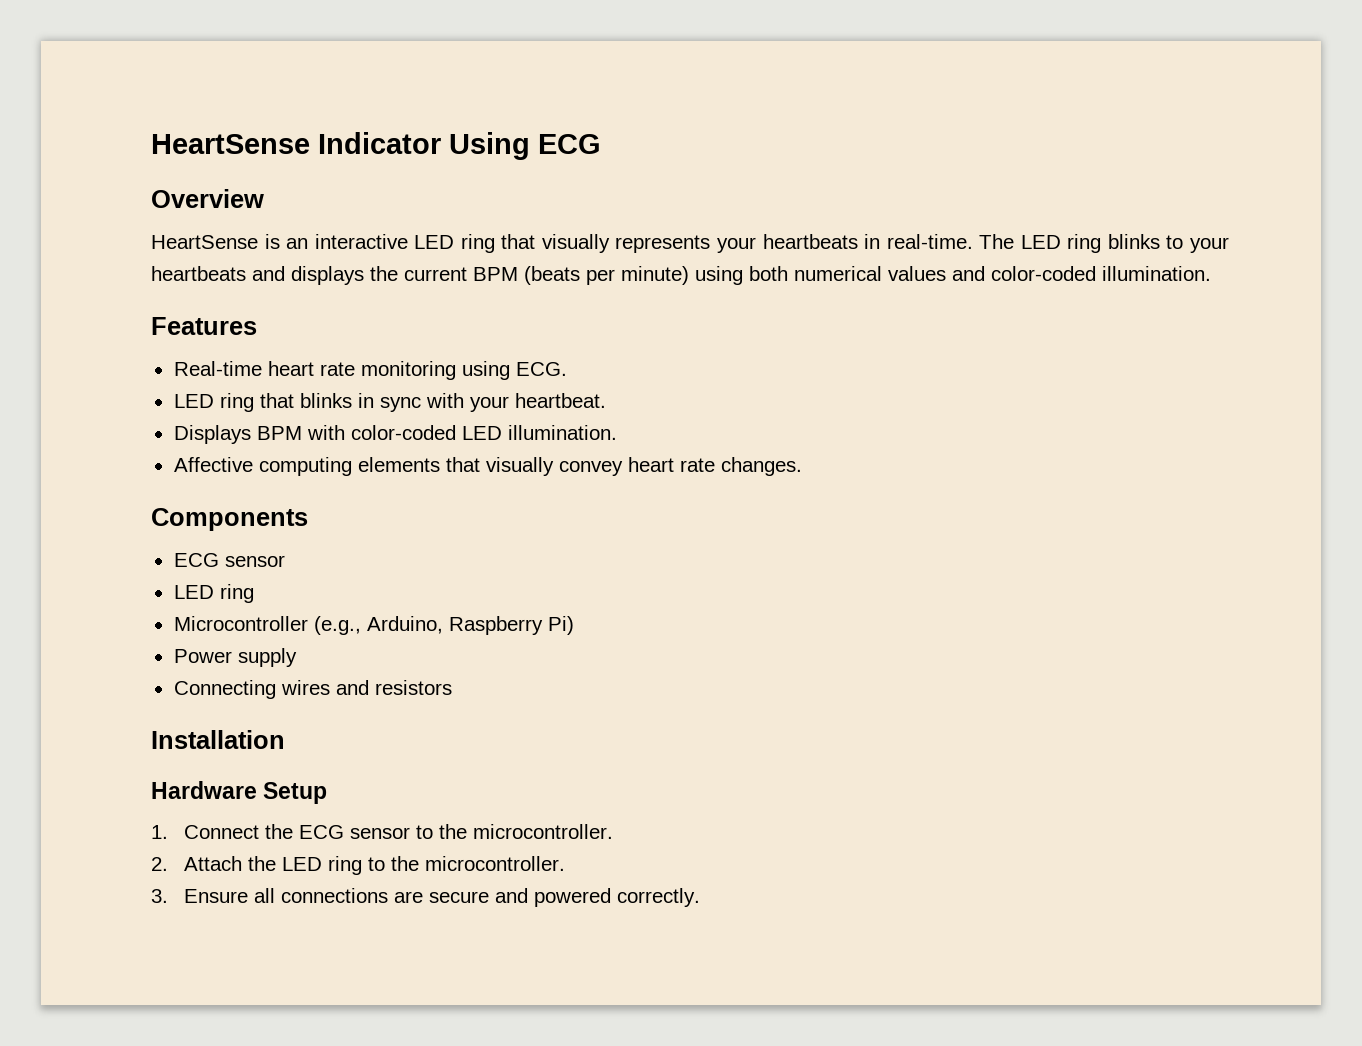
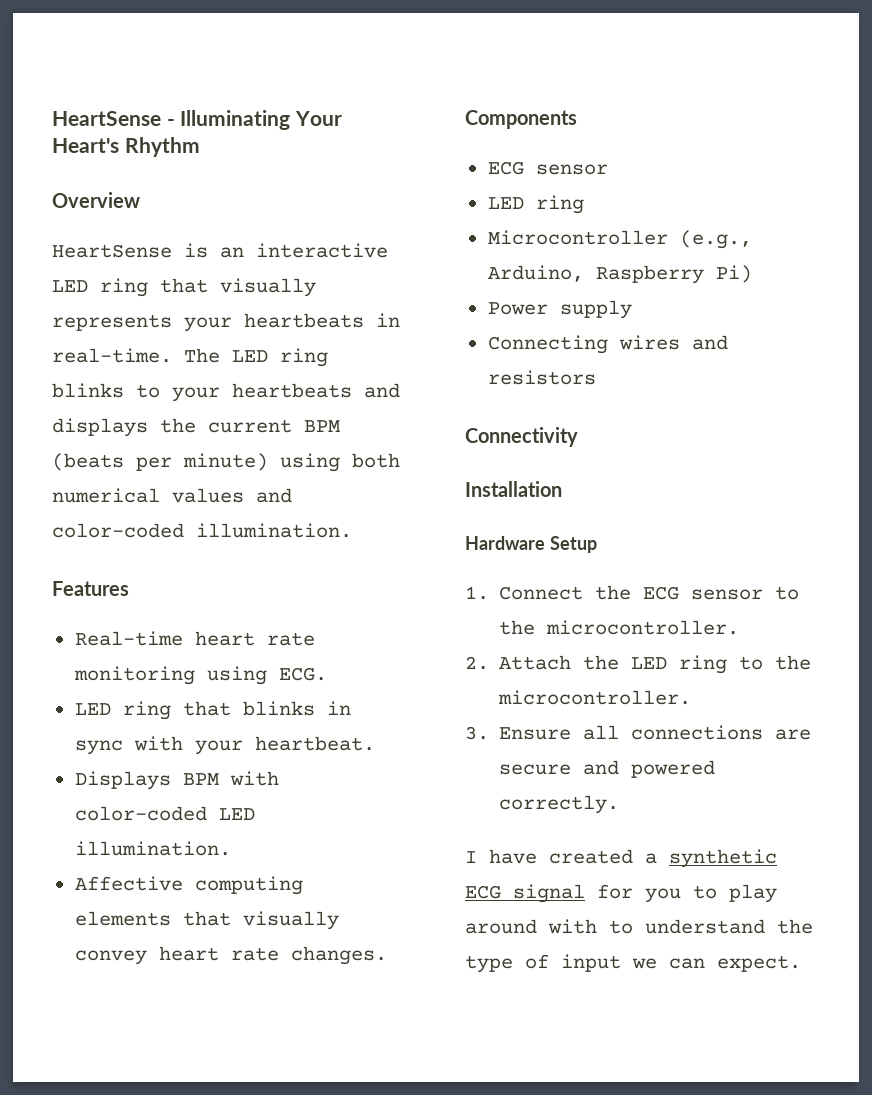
- HeartSense Indicator Using ECG
+ HeartSense - Illuminating Your Heart's Rhythm
+ Connectivity
+ I have created a synthetic ECG signal for you to play around with to understand the type of input we can expect.

